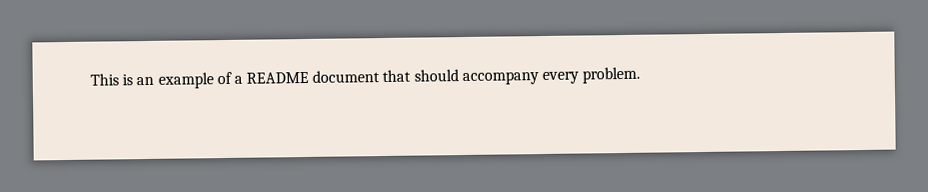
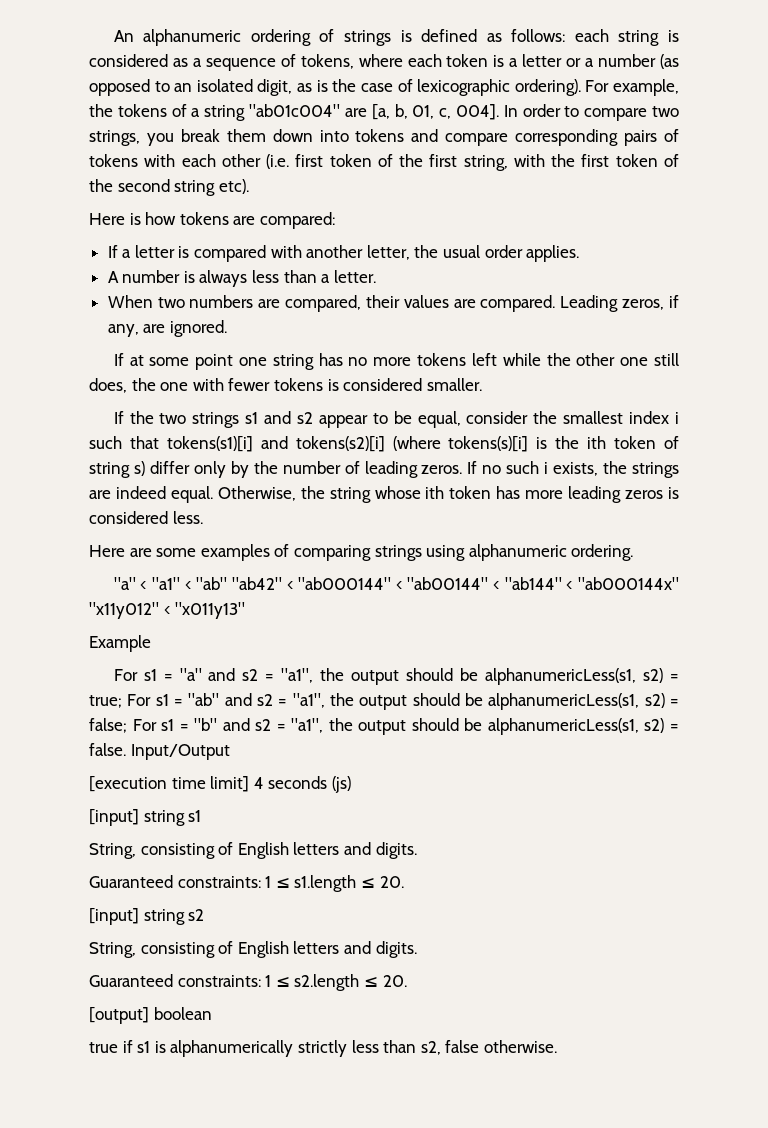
- This is an example of a README document that should accompany every problem.
+ An alphanumeric ordering of strings is defined as follows: each string is considered as a sequence of tokens, where each token is a letter or a number (as opposed to an isolated digit, as is the case of lexicographic ordering). For example, the tokens of a string "ab01c004" are [a, b, 01, c, 004]. In order to compare two strings, you break them down into tokens and compare corresponding pairs of tokens with each other (i.e. first token of the first string, with the first token of the second string etc).
+ Here is how tokens are compared:
+ If a letter is compared with another letter, the usual order applies.
+ A number is always less than a letter.
+ When two numbers are compared, their values are compared. Leading zeros, if any, are ignored.
+ If at some point one string has no more tokens left while the other one still does, the one with fewer tokens is considered smaller.
+ If the two strings s1 and s2 appear to be equal, consider the smallest index i such that tokens(s1)[i] and tokens(s2)[i] (where tokens(s)[i] is the ith token of string s) differ only by the number of leading zeros. If no such i exists, the strings are indeed equal. Otherwise, the string whose ith token has more leading zeros is considered less.
+ Here are some examples of comparing strings using alphanumeric ordering.
+ "a" < "a1" < "ab" "ab42" < "ab000144" < "ab00144" < "ab144" < "ab000144x" "x11y012" < "x011y13"
+ Example
+ For s1 = "a" and s2 = "a1", the output should be alphanumericLess(s1, s2) = true; For s1 = "ab" and s2 = "a1", the output should be alphanumericLess(s1, s2) = false; For s1 = "b" and s2 = "a1", the output should be alphanumericLess(s1, s2) = false. Input/Output
+ [execution time limit] 4 seconds (js)
+ [input] string s1
+ String, consisting of English letters and digits.
+ Guaranteed constraints: 1 ≤ s1.length ≤ 20.
+ [input] string s2
+ String, consisting of English letters and digits.
+ Guaranteed constraints: 1 ≤ s2.length ≤ 20.
+ [output] boolean
+ true if s1 is alphanumerically strictly less than s2, false otherwise.

